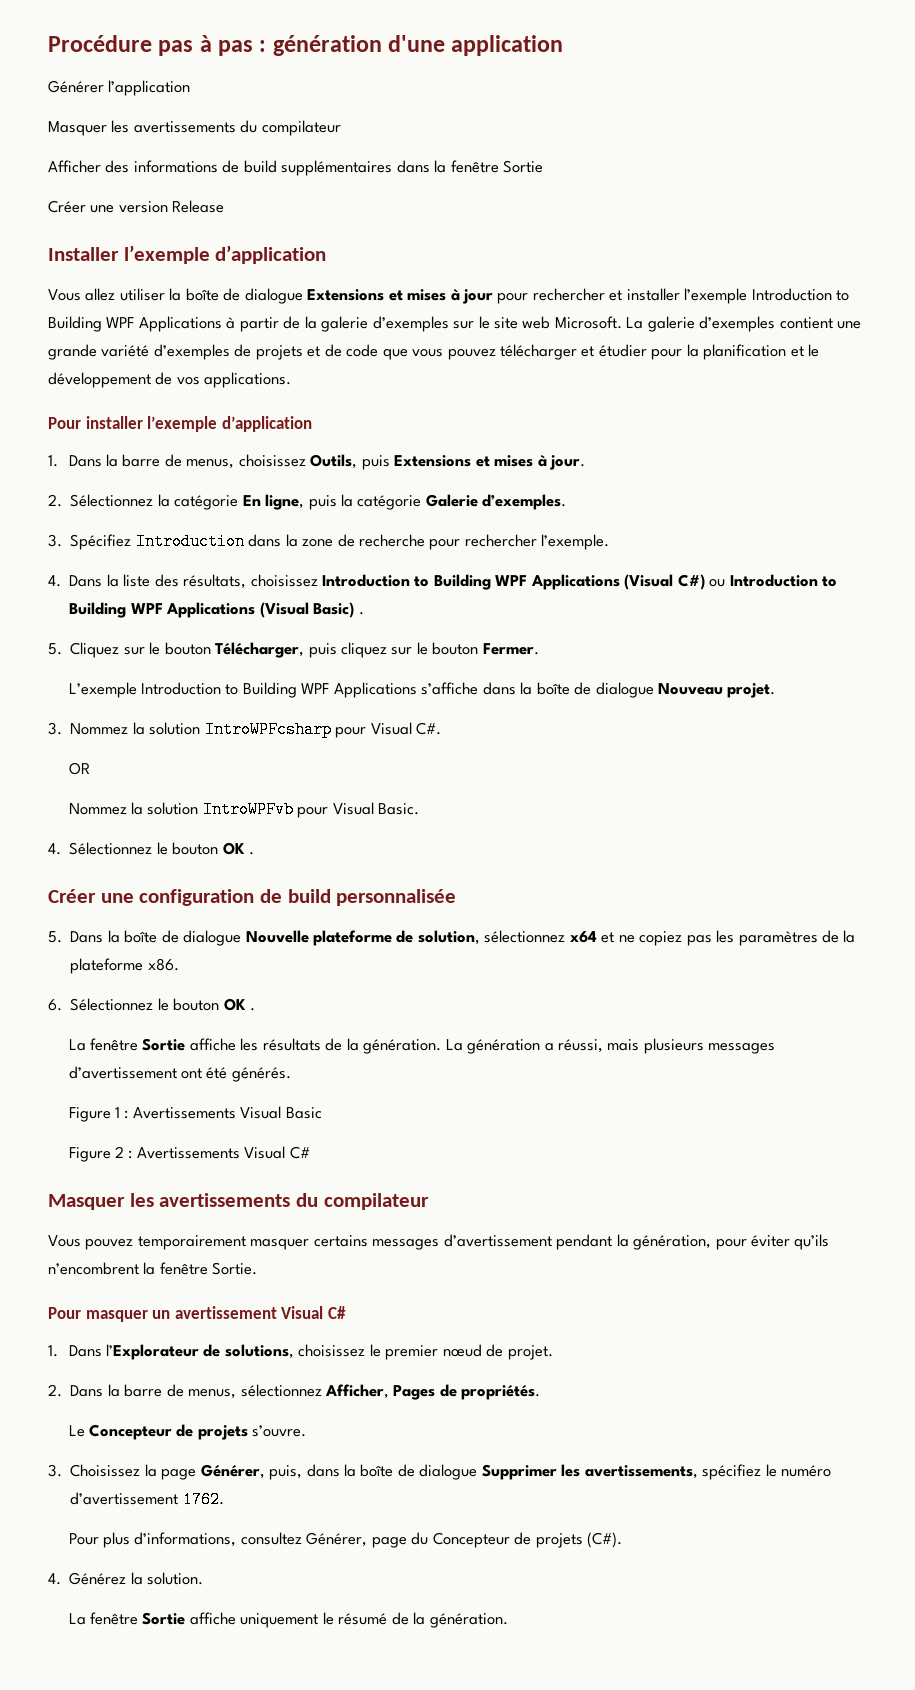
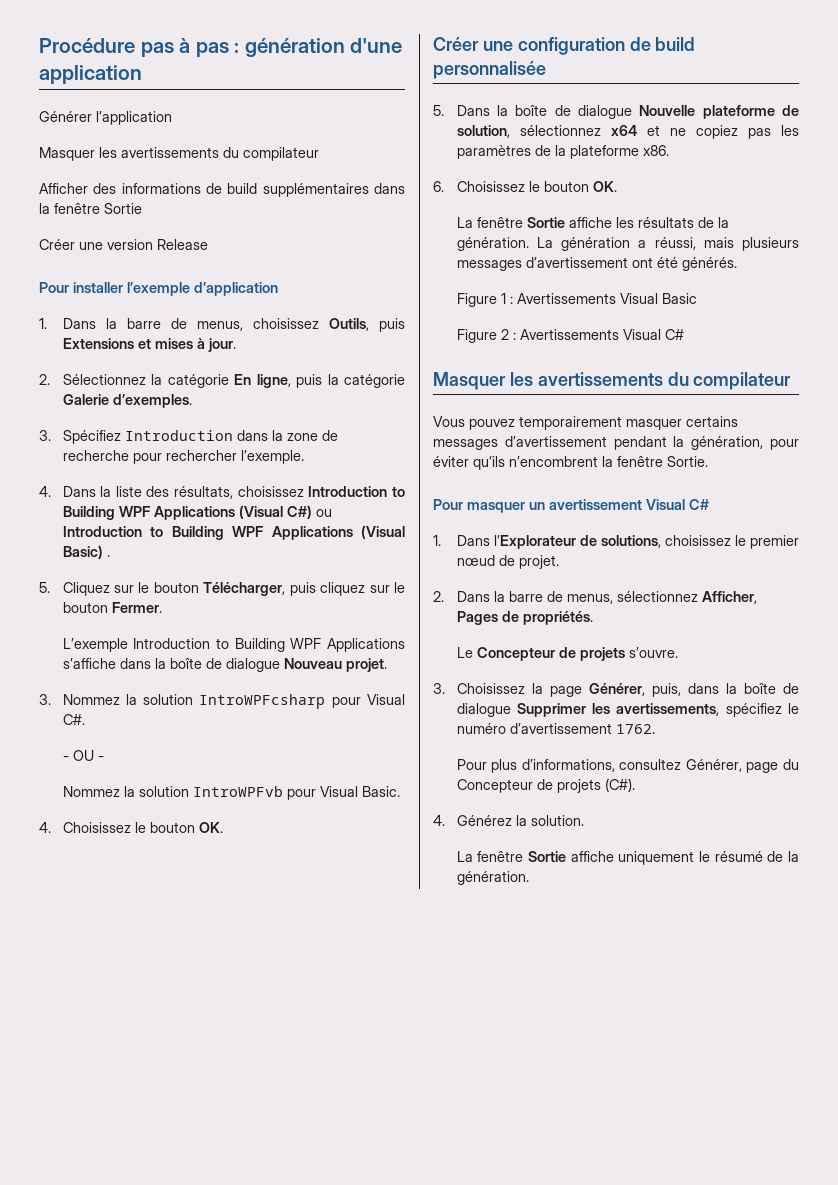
- Installer l’exemple d’application
- Vous allez utiliser la boîte de dialogue Extensions et mises à jour pour rechercher et installer l’exemple Introduction to Building WPF Applications à partir de la galerie d’exemples sur le site web Microsoft. La galerie d’exemples contient une grande variété d’exemples de projets et de code que vous pouvez télécharger et étudier pour la planification et le développement de vos applications.
- OR
+ - OU -
- 4. Sélectionnez le bouton OK .
+ 4. Choisissez le bouton OK.
- 6. Sélectionnez le bouton OK .
+ 6. Choisissez le bouton OK.

